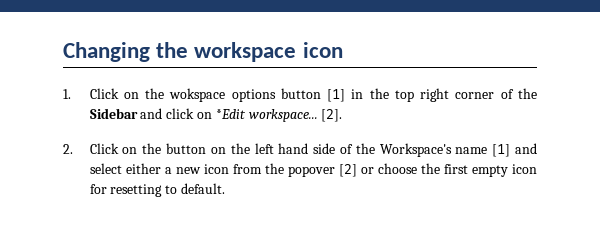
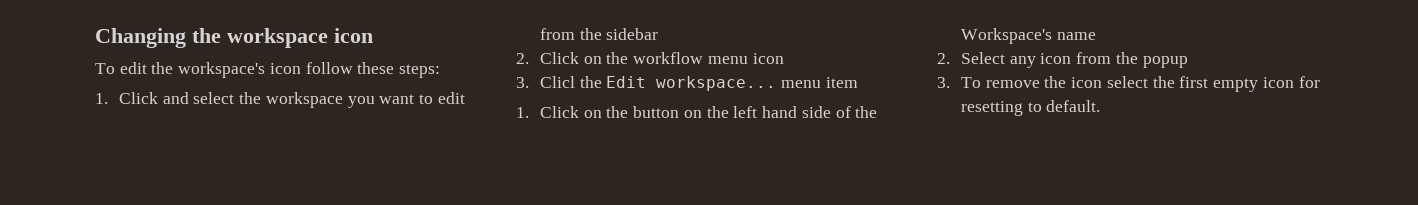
- 1. Click on the wokspace options button [1] in the top right corner of the Sidebar and click on *Edit workspace... [2].
- 2. Click on the button on the left hand side of the Workspace's name [1] and select either a new icon from the popover [2] or choose the first empty icon for resetting to default.
+ To edit the workspace's icon follow these steps:
+ 1. Click and select the workspace you want to edit from the sidebar
+ 2. Click on the workflow menu icon
+ 3. Clicl the Edit workspace... menu item
+ 1. Click on the button on the left hand side of the Workspace's name
+ 2. Select any icon from the popup
+ 3. To remove the icon select the first empty icon for resetting to default.

